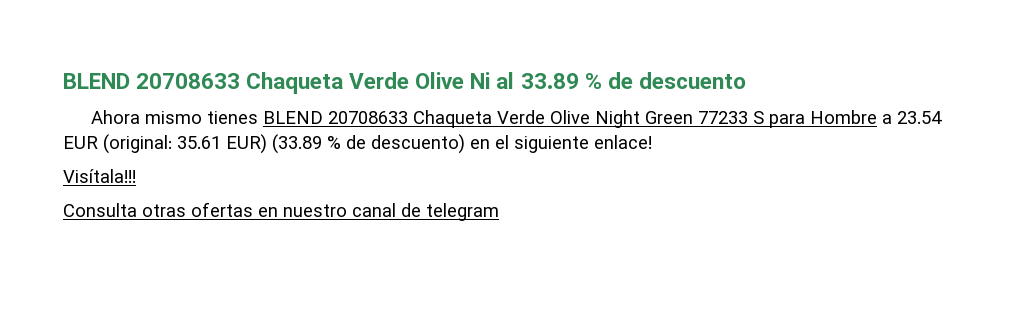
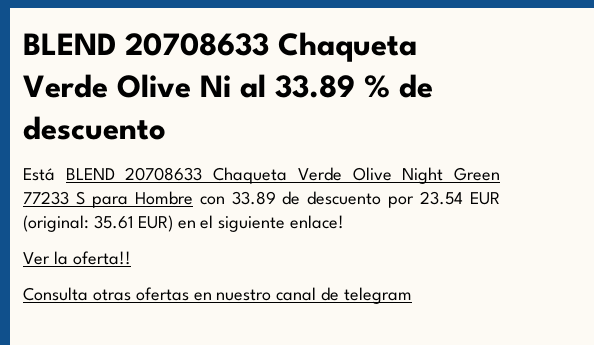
- Ahora mismo tienes BLEND 20708633 Chaqueta Verde Olive Night Green 77233 S para Hombre a 23.54 EUR (original: 35.61 EUR) (33.89 % de descuento) en el siguiente enlace!
+ Está BLEND 20708633 Chaqueta Verde Olive Night Green 77233 S para Hombre con 33.89 de descuento por 23.54 EUR (original: 35.61 EUR) en el siguiente enlace!
- Visítala!!!
+ Ver la oferta!!

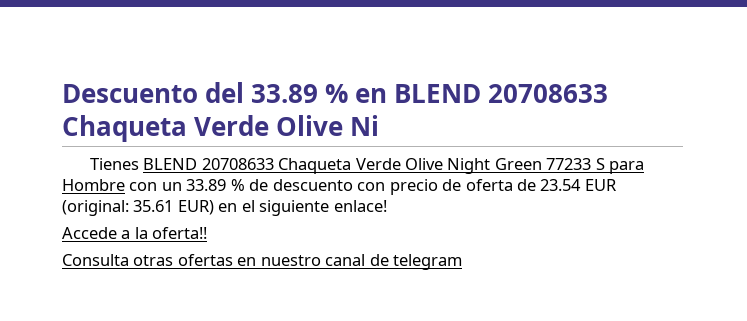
- BLEND 20708633 Chaqueta Verde Olive Ni al 33.89 % de descuento
- Está BLEND 20708633 Chaqueta Verde Olive Night Green 77233 S para Hombre con 33.89 de descuento por 23.54 EUR (original: 35.61 EUR) en el siguiente enlace!
+ Descuento del 33.89 % en BLEND 20708633 Chaqueta Verde Olive Ni
+ Tienes BLEND 20708633 Chaqueta Verde Olive Night Green 77233 S para Hombre con un 33.89 % de descuento con precio de oferta de 23.54 EUR (original: 35.61 EUR) en el siguiente enlace!
- Ver la oferta!!
+ Accede a la oferta!!

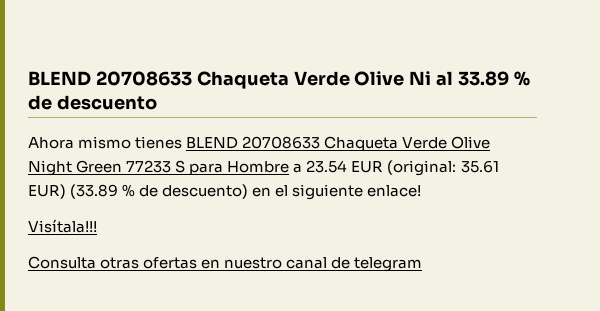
- Descuento del 33.89 % en BLEND 20708633 Chaqueta Verde Olive Ni
- Tienes BLEND 20708633 Chaqueta Verde Olive Night Green 77233 S para Hombre con un 33.89 % de descuento con precio de oferta de 23.54 EUR (original: 35.61 EUR) en el siguiente enlace!
+ BLEND 20708633 Chaqueta Verde Olive Ni al 33.89 % de descuento
+ Ahora mismo tienes BLEND 20708633 Chaqueta Verde Olive Night Green 77233 S para Hombre a 23.54 EUR (original: 35.61 EUR) (33.89 % de descuento) en el siguiente enlace!
- Accede a la oferta!!
+ Visítala!!!

